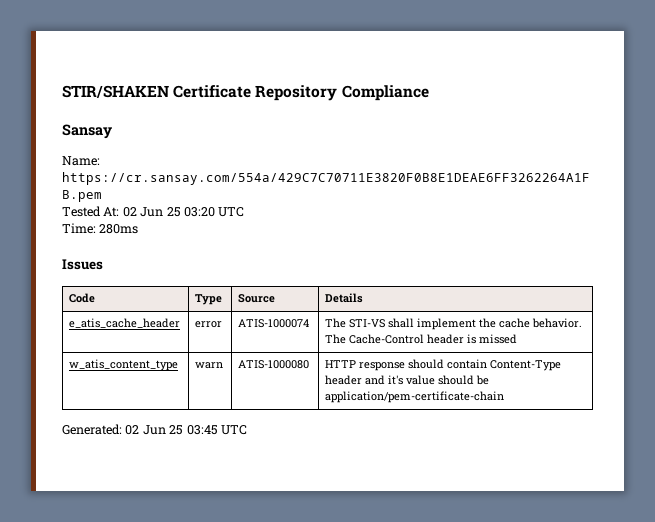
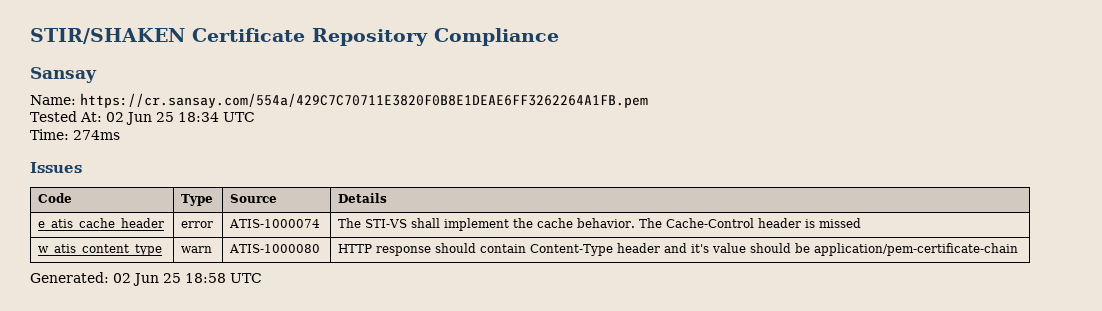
- Tested At: 02 Jun 25 03:20 UTC
+ Tested At: 02 Jun 25 18:34 UTC
- Time: 280ms
+ Time: 274ms
- Generated: 02 Jun 25 03:45 UTC
+ Generated: 02 Jun 25 18:58 UTC

